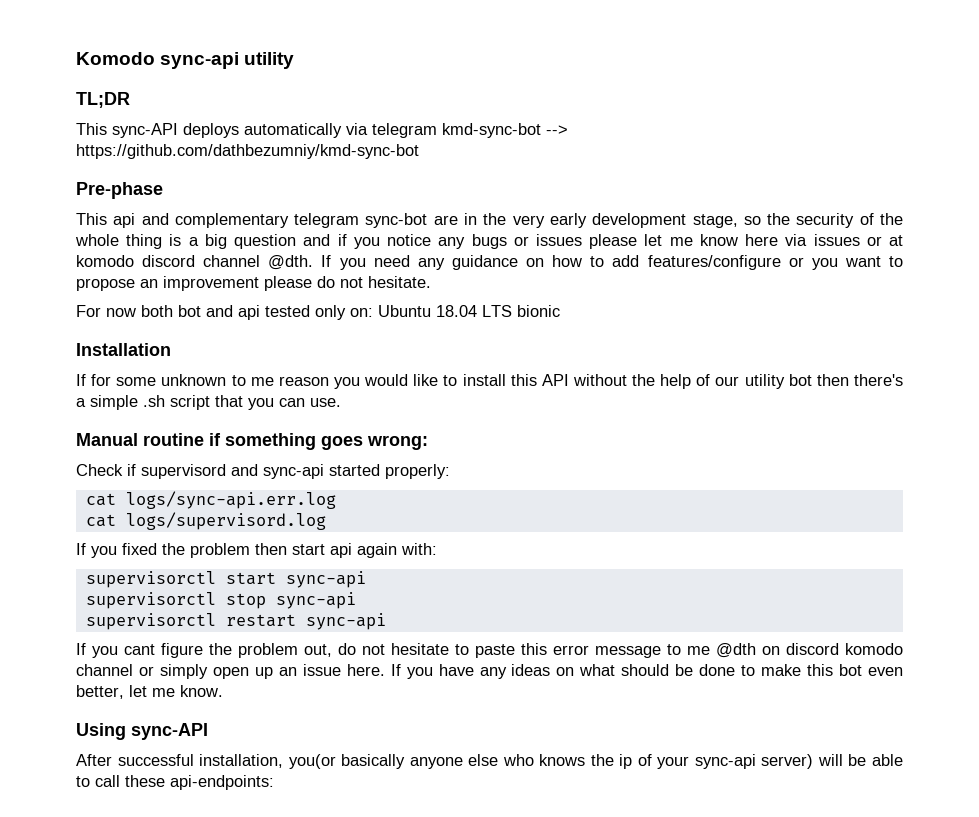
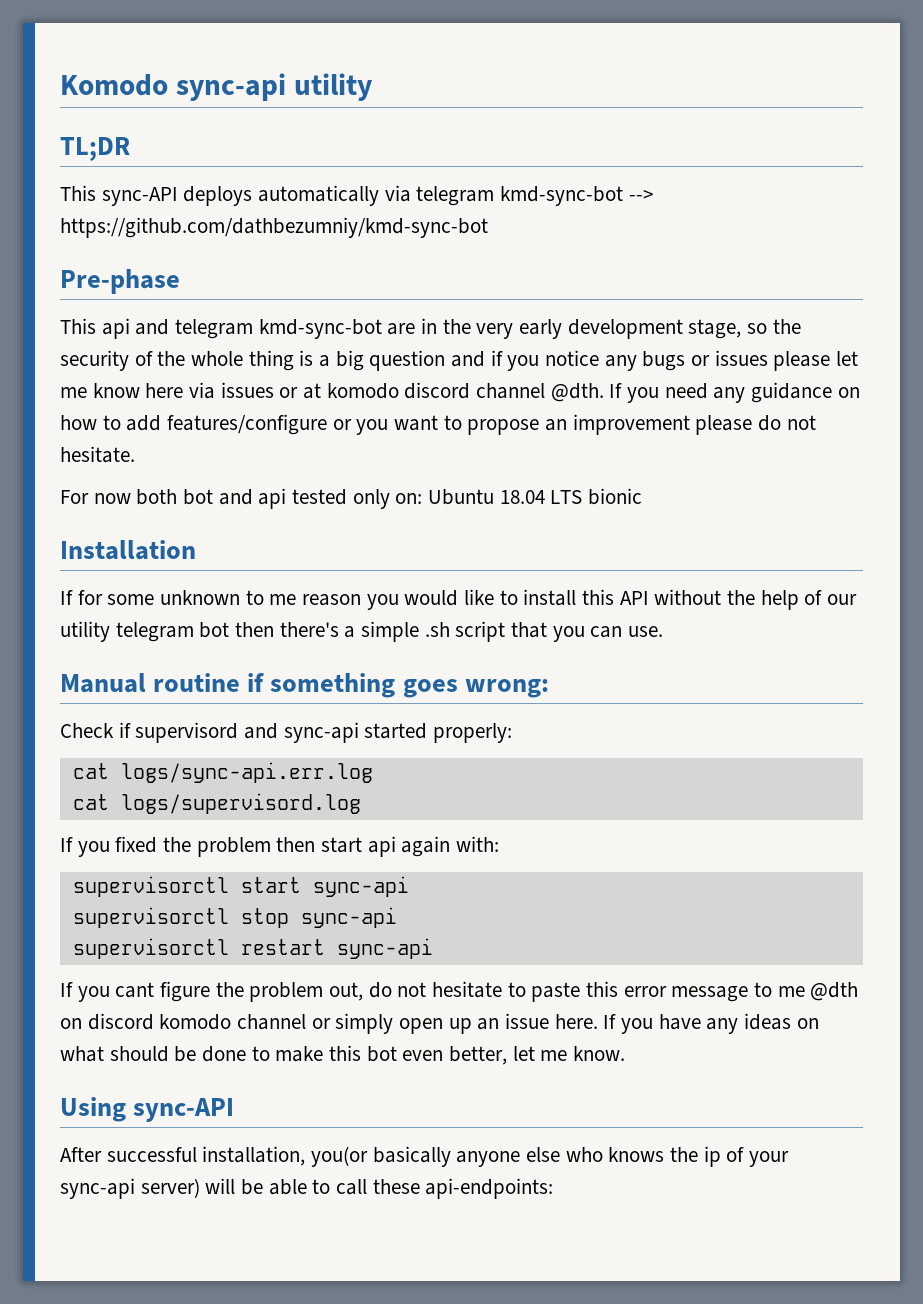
- This api and complementary telegram sync-bot are in the very early development stage, so the security of the whole thing is a big question and if you notice any bugs or issues please let me know here via issues or at komodo discord channel @dth.
+ This api and telegram kmd-sync-bot are in the very early development stage, so the security of the whole thing is a big question and if you notice any bugs or issues please let me know here via issues or at komodo discord channel @dth.
- If for some unknown to me reason you would like to install this API without the help of our utility bot then there's a simple .sh script that you can use.
+ If for some unknown to me reason you would like to install this API without the help of our utility telegram bot then there's a simple .sh script that you can use.

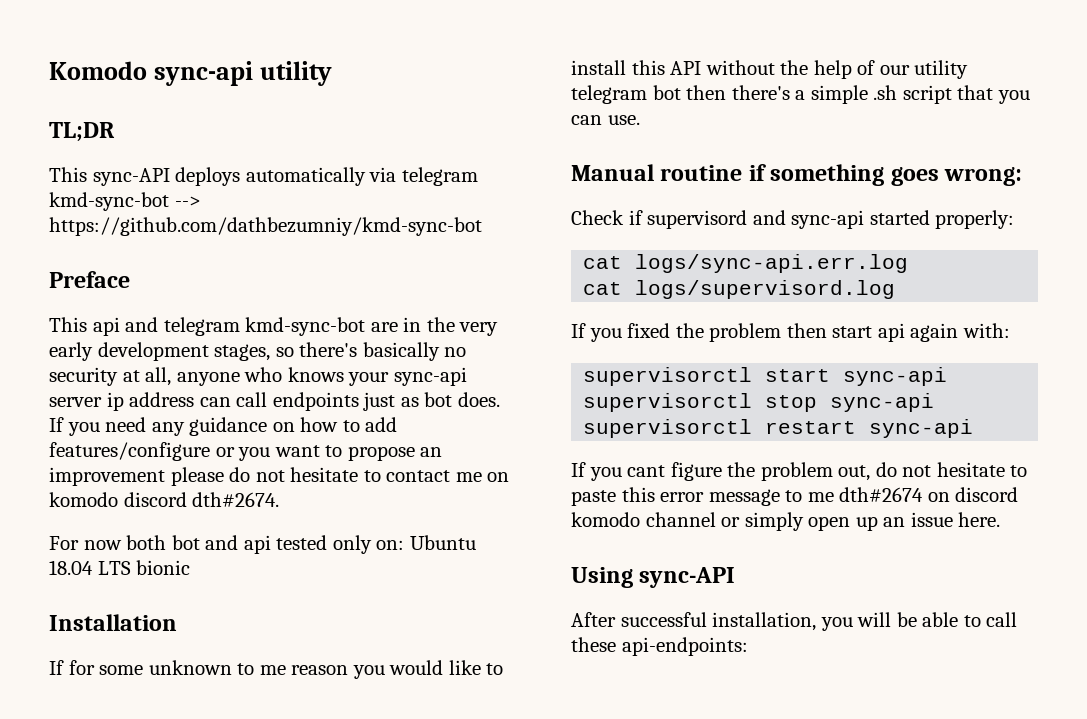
- Pre-phase
+ Preface
- This api and telegram kmd-sync-bot are in the very early development stage, so the security of the whole thing is a big question and if you notice any bugs or issues please let me know here via issues or at komodo discord channel @dth.
+ This api and telegram kmd-sync-bot are in the very early development stages, so there's basically no security at all, anyone who knows your sync-api server ip address can call endpoints just as bot does.
- If you need any guidance on how to add features/configure or you want to propose an improvement please do not hesitate.
+ If you need any guidance on how to add features/configure or you want to propose an improvement please do not hesitate to contact me on komodo discord dth#2674.
- If you cant figure the problem out, do not hesitate to paste this error message to me @dth on discord komodo channel or simply open up an issue here. If you have any ideas on what should be done to make this bot even better, let me know.
+ If you cant figure the problem out, do not hesitate to paste this error message to me dth#2674 on discord komodo channel or simply open up an issue here.
- After successful installation, you(or basically anyone else who knows the ip of your sync-api server) will be able to call these api-endpoints:
+ After successful installation, you will be able to call these api-endpoints:

